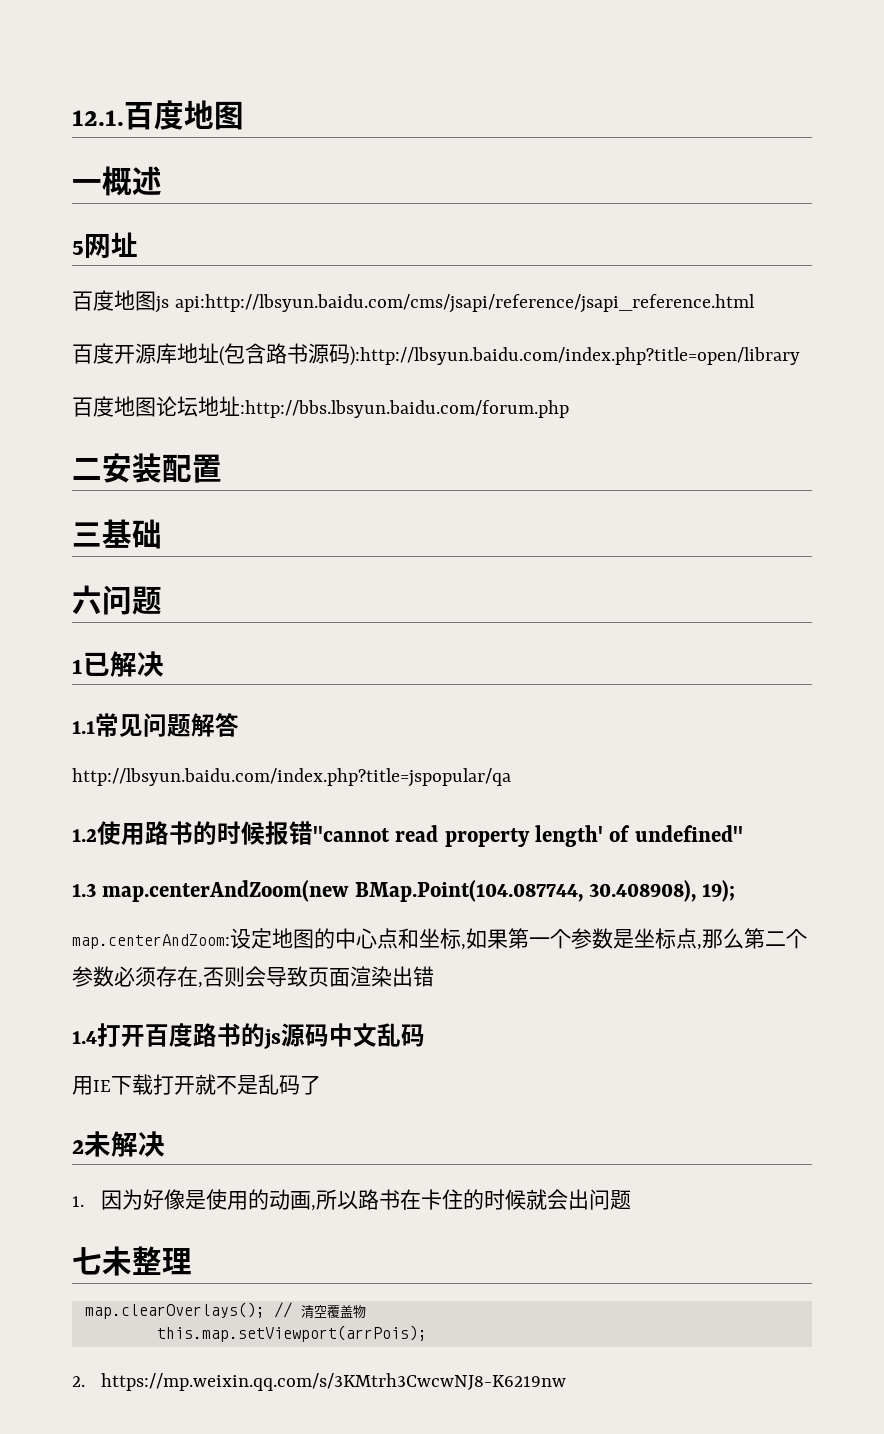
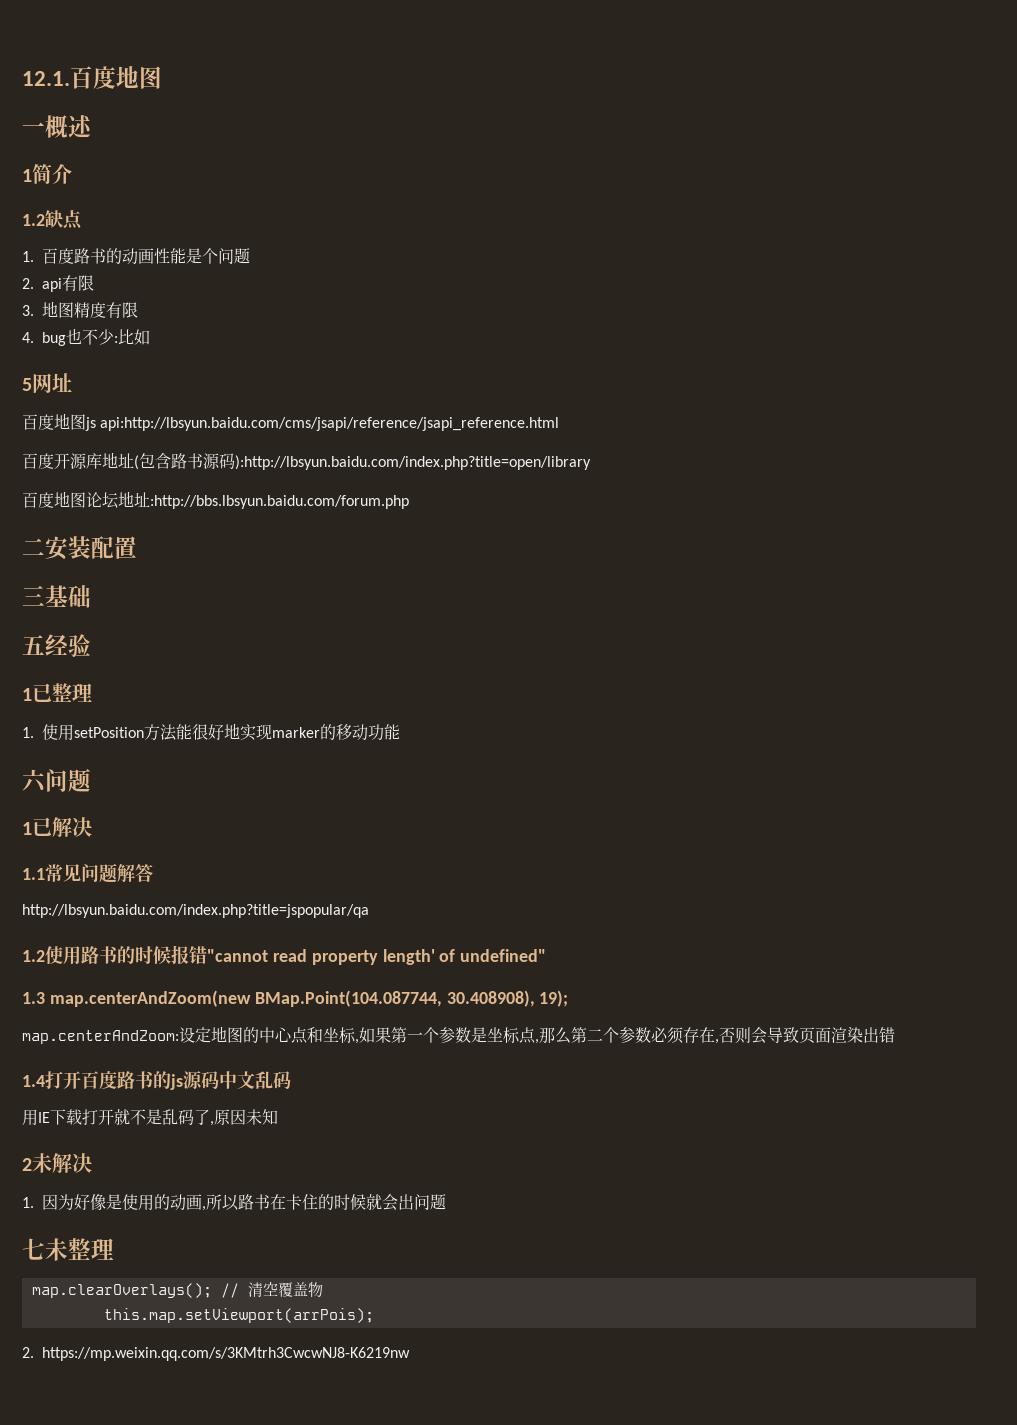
+ 1简介
+ 1.2缺点
+ 1.百度路书的动画性能是个问题
+ 2. api有限
+ 3.地图精度有限
+ 4. bug也不少:比如
+ 五经验
+ 1已整理
+ 1.使用setPosition方法能很好地实现marker的移动功能
- 用IE下载打开就不是乱码了
+ 用IE下载打开就不是乱码了,原因未知

